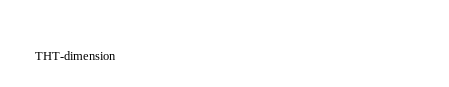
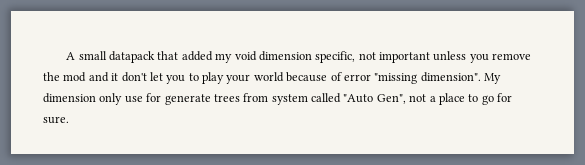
- THT-dimension
+ A small datapack that added my void dimension specific, not important unless you remove the mod and it don't let you to play your world because of error "missing dimension". My dimension only use for generate trees from system called "Auto Gen", not a place to go for sure.

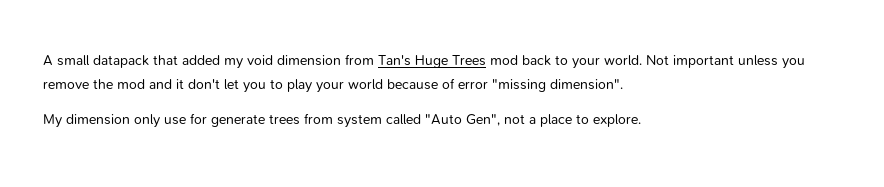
- A small datapack that added my void dimension specific, not important unless you remove the mod and it don't let you to play your world because of error "missing dimension". My dimension only use for generate trees from system called "Auto Gen", not a place to go for sure.
+ A small datapack that added my void dimension from Tan's Huge Trees mod back to your world. Not important unless you remove the mod and it don't let you to play your world because of error "missing dimension".
+ My dimension only use for generate trees from system called "Auto Gen", not a place to explore.

